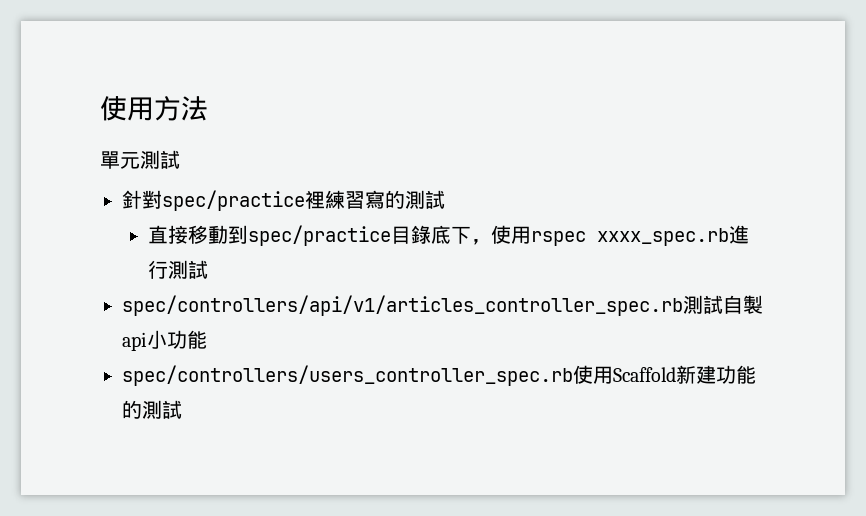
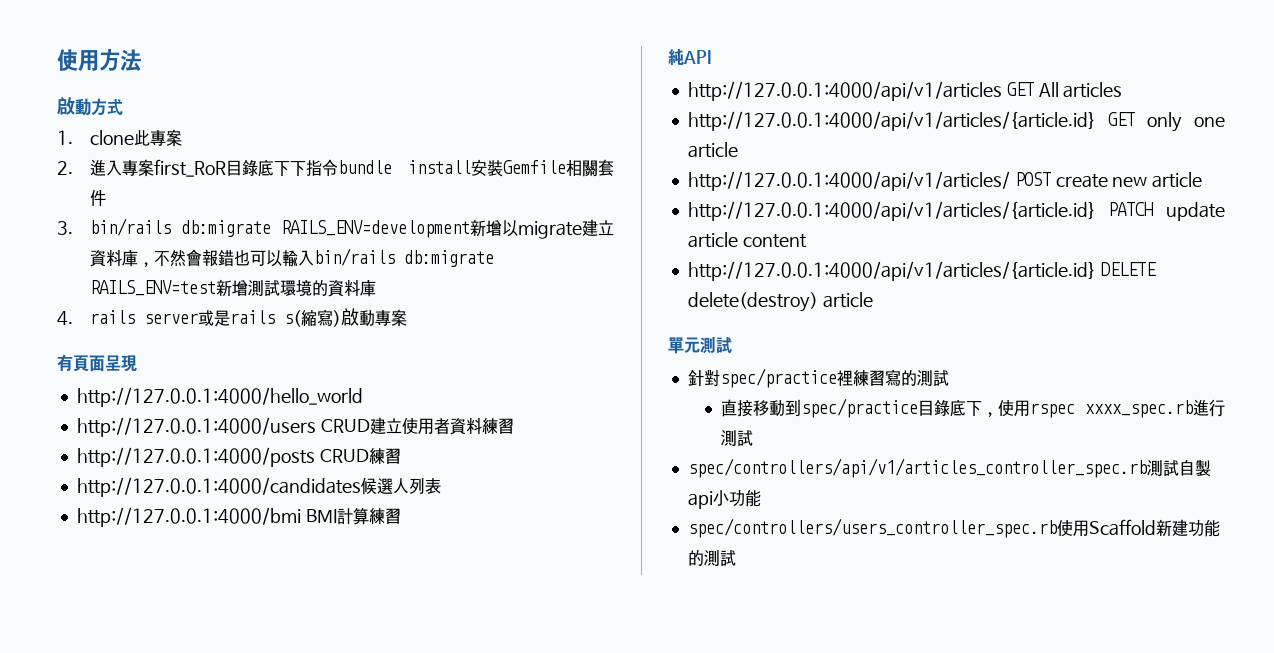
+ 啟動方式
+ 1. clone此專案
+ 2.進入專案first_RoR目錄底下下指令bundle install安裝Gemfile相關套件
+ 3. bin/rails db:migrate RAILS_ENV=development新增以migrate建立資料庫，不然會報錯也可以輸入bin/rails db:migrate RAILS_ENV=test新增測試環境的資料庫
+ 4. rails server或是rails s(縮寫)啟動專案
+ 有頁面呈現
+ http://127.0.0.1:4000/hello_world
+ http://127.0.0.1:4000/users CRUD建立使用者資料練習
+ http://127.0.0.1:4000/posts CRUD練習
+ http://127.0.0.1:4000/candidates候選人列表
+ http://127.0.0.1:4000/bmi BMI計算練習
+ 純API
+ http://127.0.0.1:4000/api/v1/articles GET All articles
+ http://127.0.0.1:4000/api/v1/articles/{article.id} GET only one article
+ http://127.0.0.1:4000/api/v1/articles/ POST create new article
+ http://127.0.0.1:4000/api/v1/articles/{article.id} PATCH update article content
+ http://127.0.0.1:4000/api/v1/articles/{article.id} DELETE delete(destroy) article

